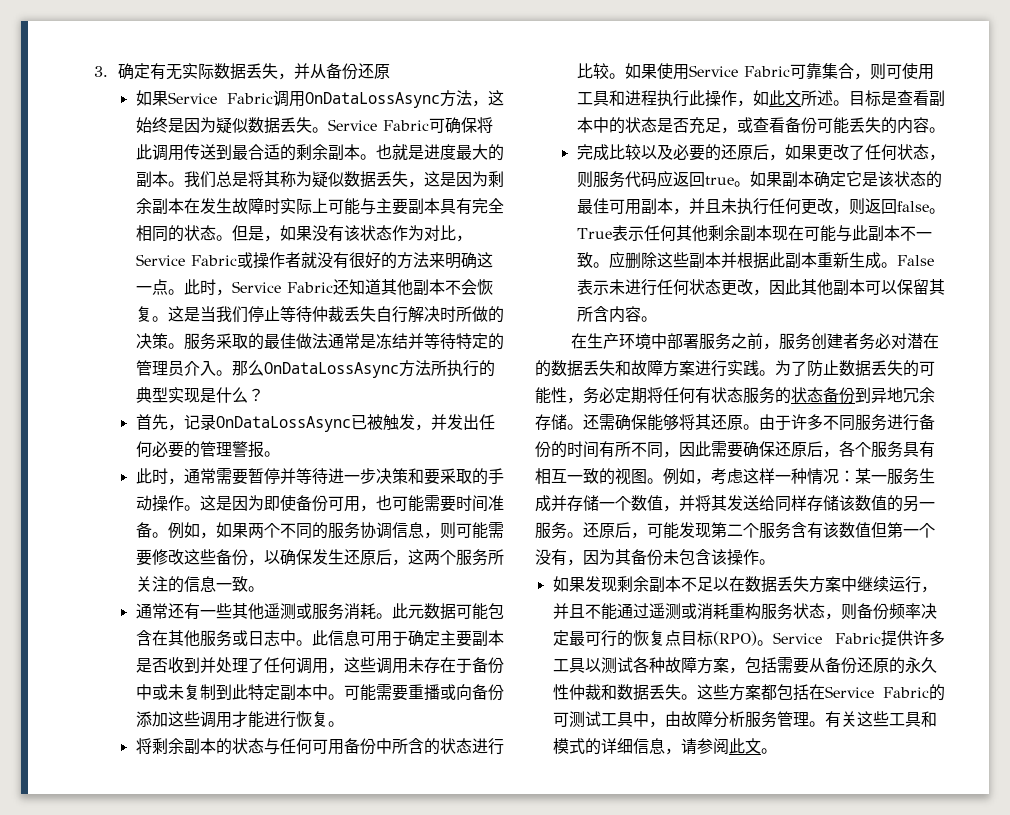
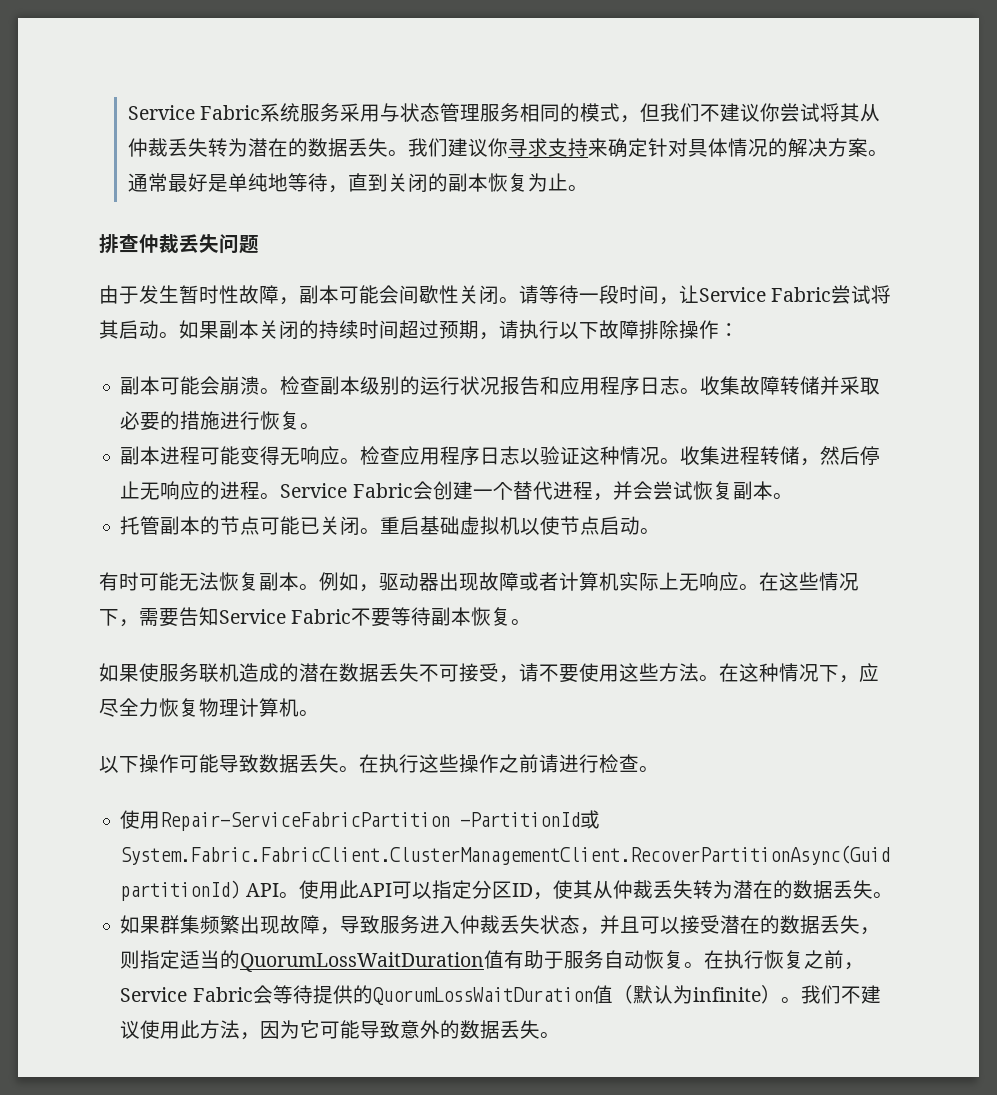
- 3.确定有无实际数据丢失，并从备份还原
- 如果Service Fabric调用OnDataLossAsync方法，这始终是因为疑似数据丢失。Service Fabric可确保将此调用传送到最合适的剩余副本。也就是进度最大的副本。我们总是将其称为疑似数据丢失，这是因为剩余副本在发生故障时实际上可能与主要副本具有完全相同的状态。但是，如果没有该状态作为对比，Service Fabric或操作者就没有很好的方法来明确这一点。此时，Service Fabric还知道其他副本不会恢复。这是当我们停止等待仲裁丢失自行解决时所做的决策。服务采取的最佳做法通常是冻结并等待特定的管理员介入。那么OnDataLossAsync方法所执行的典型实现是什么？
- 首先，记录OnDataLossAsync已被触发，并发出任何必要的管理警报。
- 此时，通常需要暂停并等待进一步决策和要采取的手动操作。这是因为即使备份可用，也可能需要时间准备。例如，如果两个不同的服务协调信息，则可能需要修改这些备份，以确保发生还原后，这两个服务所关注的信息一致。
- 通常还有一些其他遥测或服务消耗。此元数据可能包含在其他服务或日志中。此信息可用于确定主要副本是否收到并处理了任何调用，这些调用未存在于备份中或未复制到此特定副本中。可能需要重播或向备份添加这些调用才能进行恢复。
- 将剩余副本的状态与任何可用备份中所含的状态进行比较。如果使用Service Fabric可靠集合，则可使用工具和进程执行此操作，如此文所述。目标是查看副本中的状态是否充足，或查看备份可能丢失的内容。
- 完成比较以及必要的还原后，如果更改了任何状态，则服务代码应返回true。如果副本确定它是该状态的最佳可用副本，并且未执行任何更改，则返回false。True表示任何其他剩余副本现在可能与此副本不一致。应删除这些副本并根据此副本重新生成。False表示未进行任何状态更改，因此其他副本可以保留其所含内容。
- 在生产环境中部署服务之前，服务创建者务必对潜在的数据丢失和故障方案进行实践。为了防止数据丢失的可能性，务必定期将任何有状态服务的状态备份到异地冗余存储。还需确保能够将其还原。由于许多不同服务进行备份的时间有所不同，因此需要确保还原后，各个服务具有相互一致的视图。例如，考虑这样一种情况：某一服务生成并存储一个数值，并将其发送给同样存储该数值的另一服务。还原后，可能发现第二个服务含有该数值但第一个没有，因为其备份未包含该操作。
- 如果发现剩余副本不足以在数据丢失方案中继续运行，并且不能通过遥测或消耗重构服务状态，则备份频率决定最可行的恢复点目标(RPO)。Service Fabric提供许多工具以测试各种故障方案，包括需要从备份还原的永久性仲裁和数据丢失。这些方案都包括在Service Fabric的可测试工具中，由故障分析服务管理。有关这些工具和模式的详细信息，请参阅此文。
+ Service Fabric系统服务采用与状态管理服务相同的模式，但我们不建议你尝试将其从仲裁丢失转为潜在的数据丢失。我们建议你寻求支持来确定针对具体情况的解决方案。通常最好是单纯地等待，直到关闭的副本恢复为止。
+ 排查仲裁丢失问题
+ 由于发生暂时性故障，副本可能会间歇性关闭。请等待一段时间，让Service Fabric尝试将其启动。如果副本关闭的持续时间超过预期，请执行以下故障排除操作：
+ 副本可能会崩溃。检查副本级别的运行状况报告和应用程序日志。收集故障转储并采取必要的措施进行恢复。
+ 副本进程可能变得无响应。检查应用程序日志以验证这种情况。收集进程转储，然后停止无响应的进程。Service Fabric会创建一个替代进程，并会尝试恢复副本。
+ 托管副本的节点可能已关闭。重启基础虚拟机以使节点启动。
+ 有时可能无法恢复副本。例如，驱动器出现故障或者计算机实际上无响应。在这些情况下，需要告知Service Fabric不要等待副本恢复。
+ 如果使服务联机造成的潜在数据丢失不可接受，请不要使用这些方法。在这种情况下，应尽全力恢复物理计算机。
+ 以下操作可能导致数据丢失。在执行这些操作之前请进行检查。
+ 使用Repair-ServiceFabricPartition -PartitionId或System.Fabric.FabricClient.ClusterManagementClient.RecoverPartitionAsync(Guid partitionId) API。使用此API可以指定分区ID，使其从仲裁丢失转为潜在的数据丢失。
+ 如果群集频繁出现故障，导致服务进入仲裁丢失状态，并且可以接受潜在的数据丢失，则指定适当的QuorumLossWaitDuration值有助于服务自动恢复。在执行恢复之前，Service Fabric会等待提供的QuorumLossWaitDuration值（默认为infinite）。我们不建议使用此方法，因为它可能导致意外的数据丢失。

